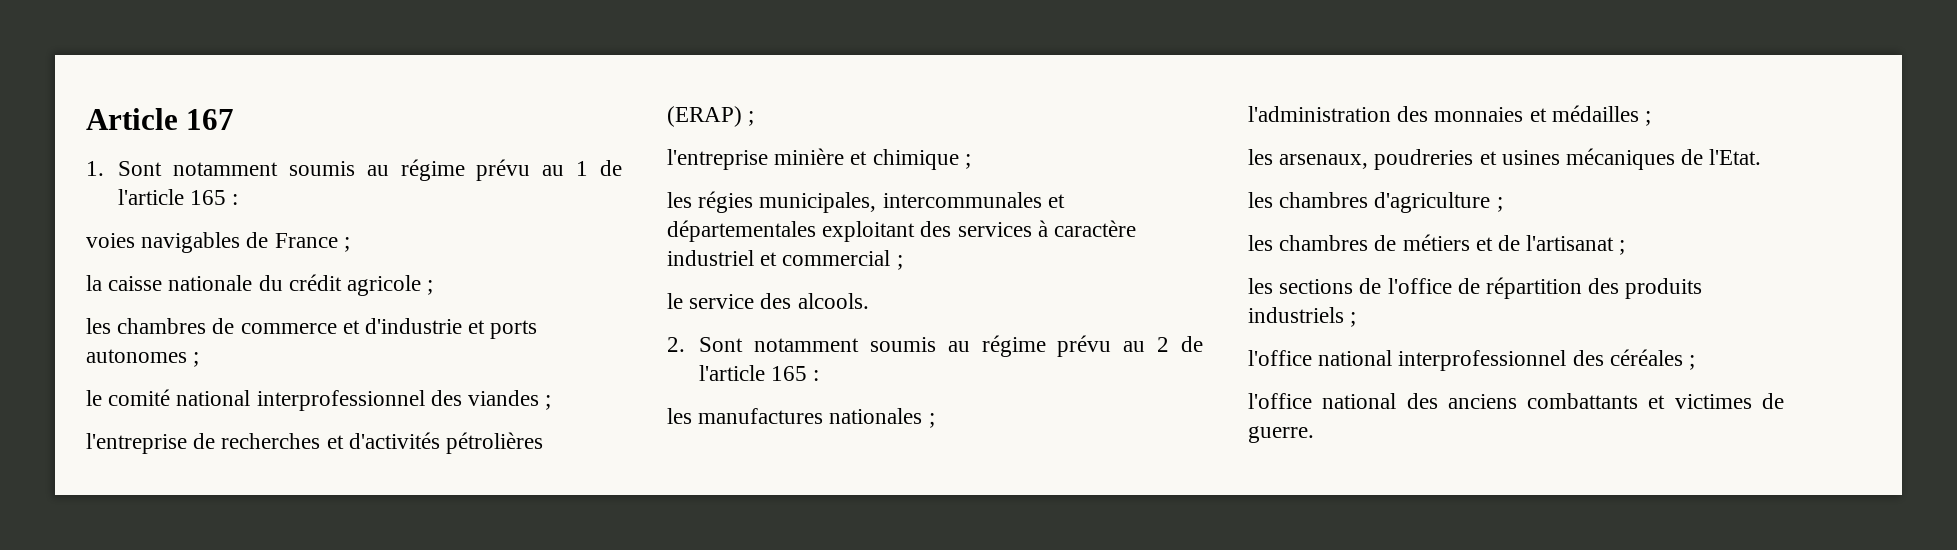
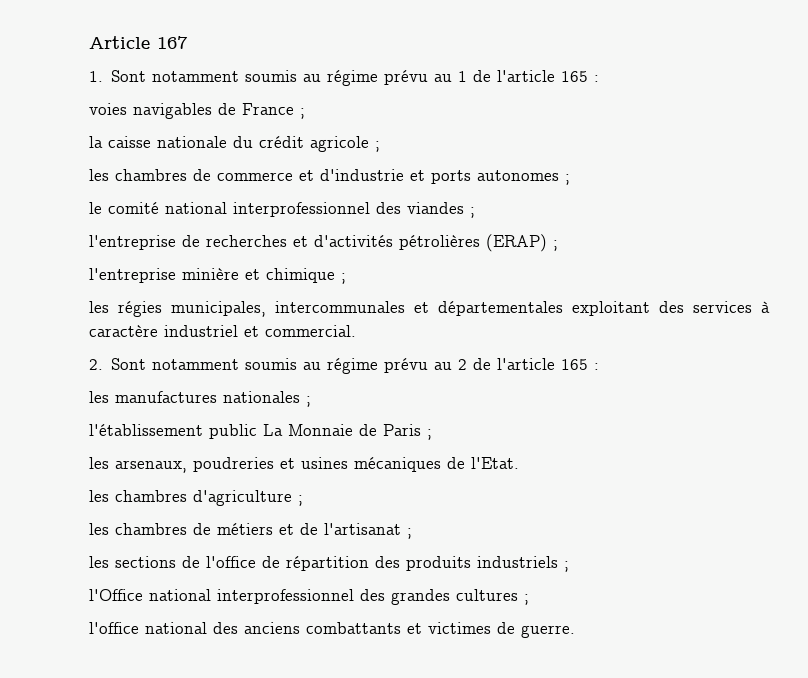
- les régies municipales, intercommunales et départementales exploitant des services à caractère industriel et commercial ;
- le service des alcools.
+ les régies municipales, intercommunales et départementales exploitant des services à caractère industriel et commercial.
- l'administration des monnaies et médailles ;
+ l'établissement public La Monnaie de Paris ;
- l'office national interprofessionnel des céréales ;
+ l'Office national interprofessionnel des grandes cultures ;

